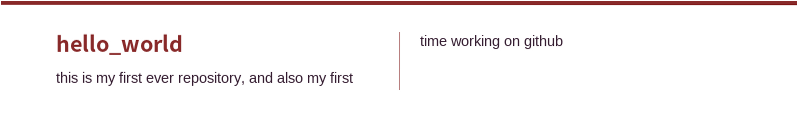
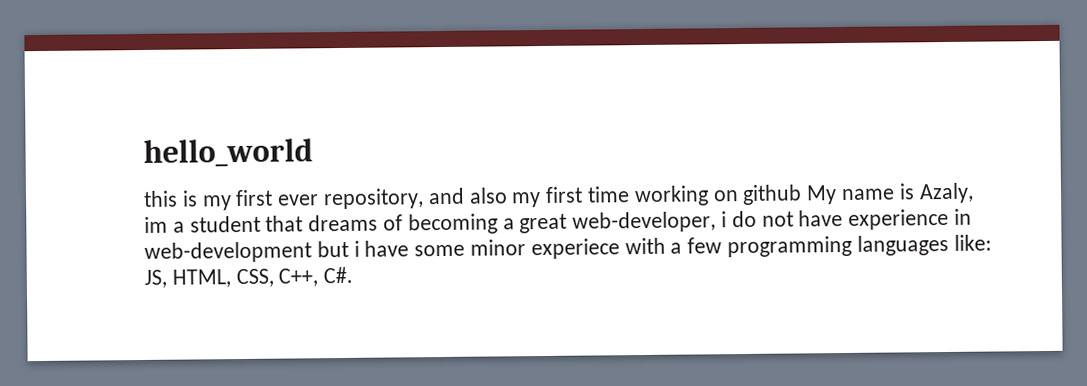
- this is my first ever repository, and also my first time working on github
+ this is my first ever repository, and also my first time working on github My name is Azaly, im a student that dreams of becoming a great web-developer, i do not have experience in web-development but i have some minor experiece with a few programming languages like: JS, HTML, CSS, C++, C#.

